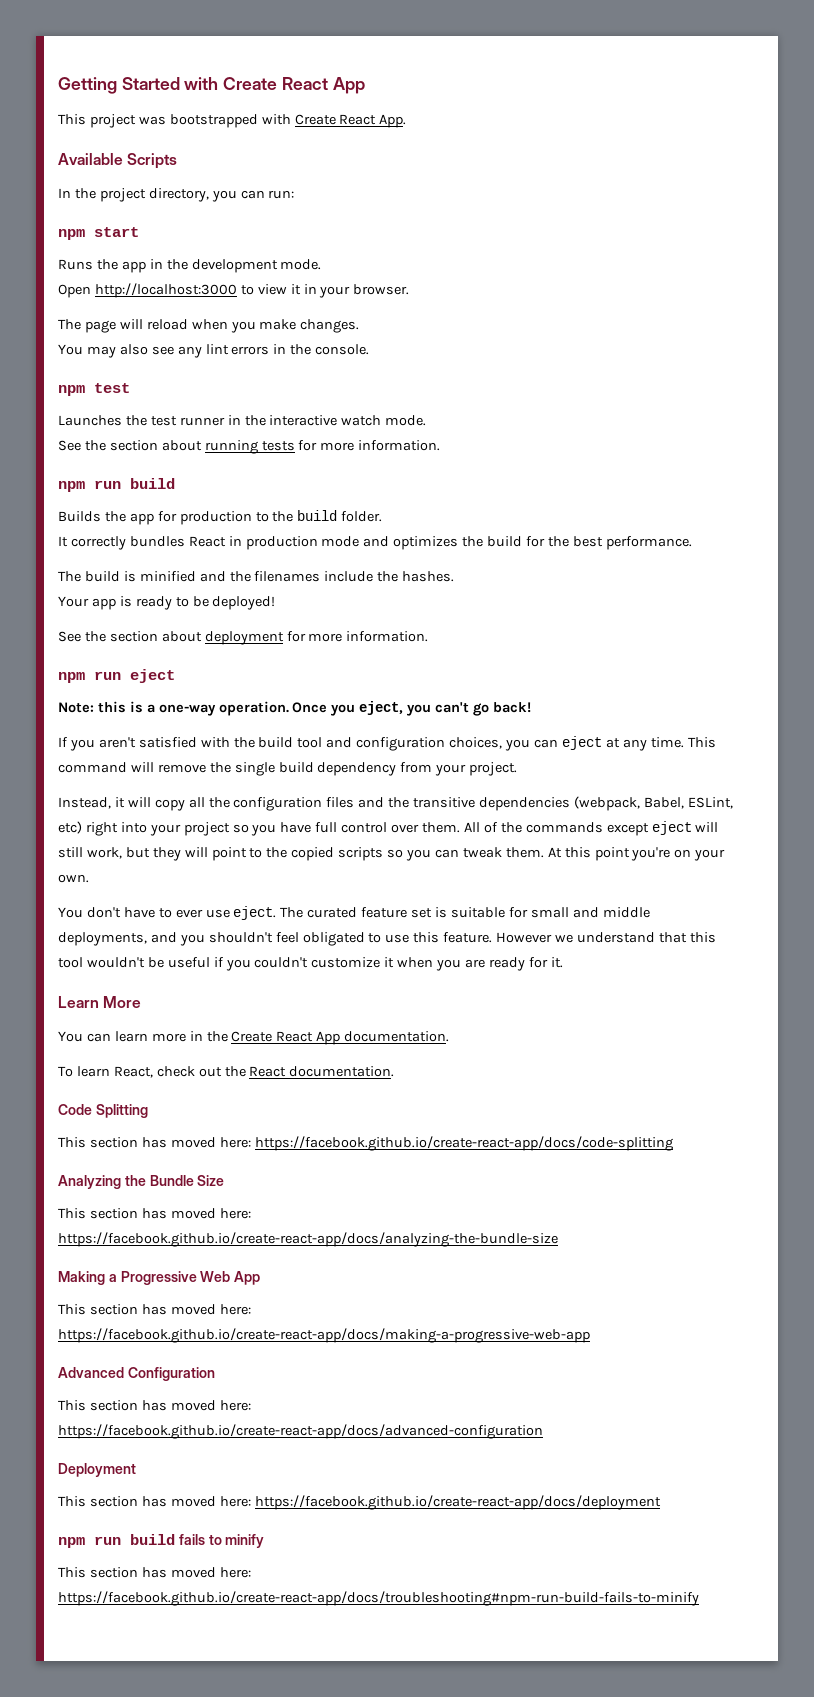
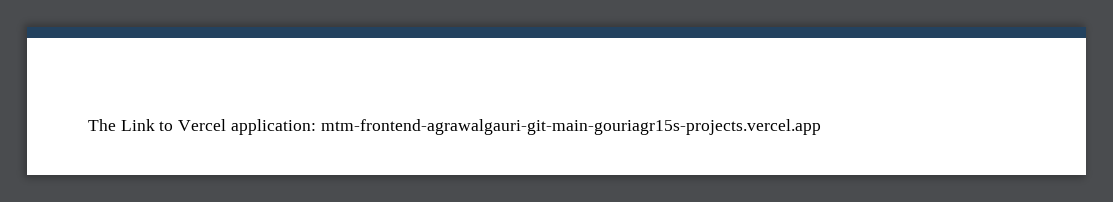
- Getting Started with Create React App
- This project was bootstrapped with Create React App.
- Available Scripts
- In the project directory, you can run:
- npm start
- Runs the app in the development mode.
- Open http://localhost:3000 to view it in your browser.
- The page will reload when you make changes.
- You may also see any lint errors in the console.
- npm test
- Launches the test runner in the interactive watch mode.
- See the section about running tests for more information.
- npm run build
- Builds the app for production to the build folder.
- It correctly bundles React in production mode and optimizes the build for the best performance.
- The build is minified and the filenames include the hashes.
- Your app is ready to be deployed!
- See the section about deployment for more information.
- npm run eject
- Note: this is a one-way operation. Once you eject, you can't go back!
- If you aren't satisfied with the build tool and configuration choices, you can eject at any time. This command will remove the single build dependency from your project.
- Instead, it will copy all the configuration files and the transitive dependencies (webpack, Babel, ESLint, etc) right into your project so you have full control over them. All of the commands except eject will still work, but they will point to the copied scripts so you can tweak them. At this point you're on your own.
- You don't have to ever use eject. The curated feature set is suitable for small and middle deployments, and you shouldn't feel obligated to use this feature. However we understand that this tool wouldn't be useful if you couldn't customize it when you are ready for it.
- Learn More
- You can learn more in the Create React App documentation.
- To learn React, check out the React documentation.
- Code Splitting
- This section has moved here: https://facebook.github.io/create-react-app/docs/code-splitting
- Analyzing the Bundle Size
- This section has moved here: https://facebook.github.io/create-react-app/docs/analyzing-the-bundle-size
- Making a Progressive Web App
- This section has moved here: https://facebook.github.io/create-react-app/docs/making-a-progressive-web-app
- Advanced Configuration
- This section has moved here: https://facebook.github.io/create-react-app/docs/advanced-configuration
- Deployment
- This section has moved here: https://facebook.github.io/create-react-app/docs/deployment
- npm run build fails to minify
- This section has moved here: https://facebook.github.io/create-react-app/docs/troubleshooting#npm-run-build-fails-to-minify
+ The Link to Vercel application: mtm-frontend-agrawalgauri-git-main-gouriagr15s-projects.vercel.app

